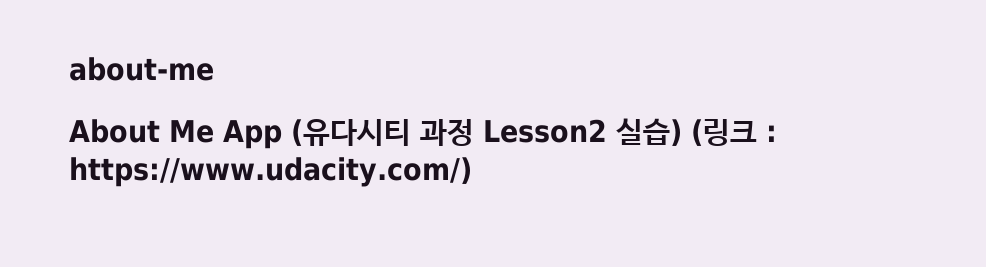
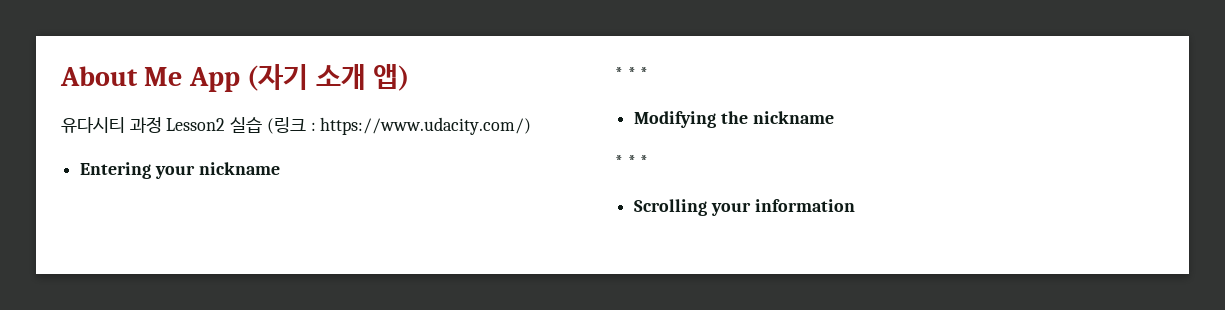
- about-me
- About Me App (유다시티 과정 Lesson2 실습) (링크 : https://www.udacity.com/)
+ About Me App (자기 소개 앱)
+ 유다시티 과정 Lesson2 실습 (링크 : https://www.udacity.com/)
+ Entering your nickname
+ * * *
+ Modifying the nickname
+ * * *
+ Scrolling your information

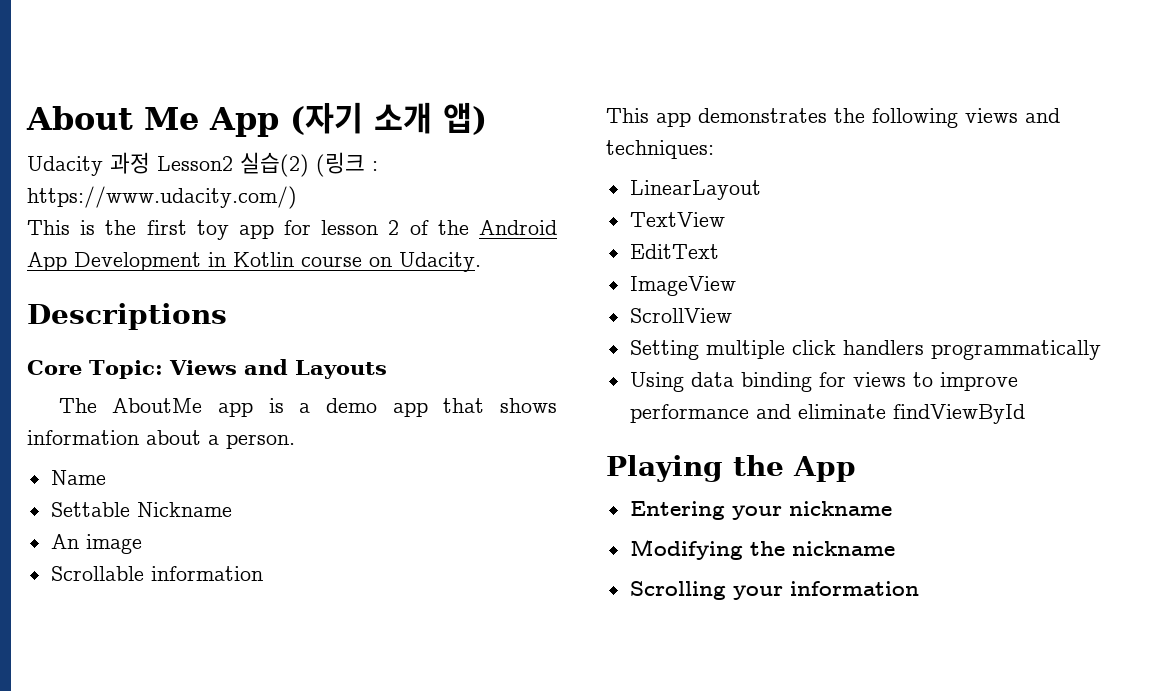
- 유다시티 과정 Lesson2 실습 (링크 : https://www.udacity.com/)
+ Udacity 과정 Lesson2 실습(2) (링크 : https://www.udacity.com/)
+ This is the first toy app for lesson 2 of the Android App Development in Kotlin course on Udacity.
+ Descriptions
+ Core Topic: Views and Layouts
+ The AboutMe app is a demo app that shows information about a person.
+ Name
+ Settable Nickname
+ An image
+ Scrollable information
+ This app demonstrates the following views and techniques:
+ LinearLayout
+ TextView
+ EditText
+ ImageView
+ ScrollView
+ Setting multiple click handlers programmatically
+ Using data binding for views to improve performance and eliminate findViewById
+ Playing the App
  Entering your nickname
- * * *
  Modifying the nickname
- * * *

